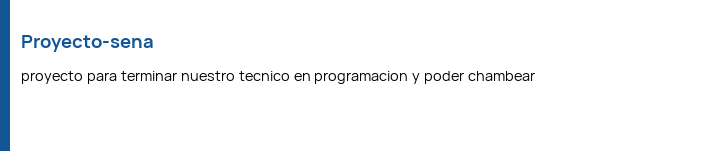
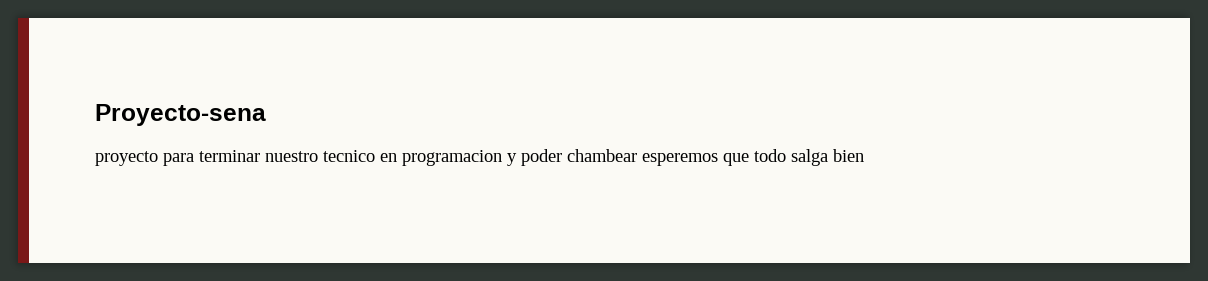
- proyecto para terminar nuestro tecnico en programacion y poder chambear
+ proyecto para terminar nuestro tecnico en programacion y poder chambear esperemos que todo salga bien

